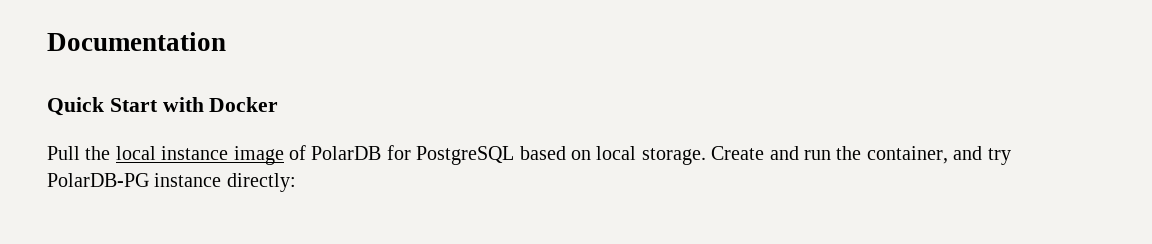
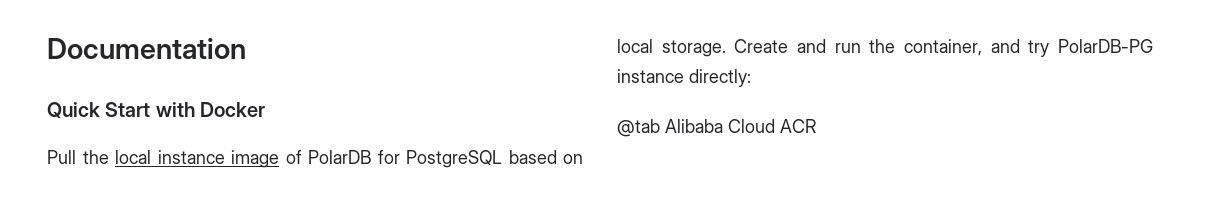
+ @tab Alibaba Cloud ACR

